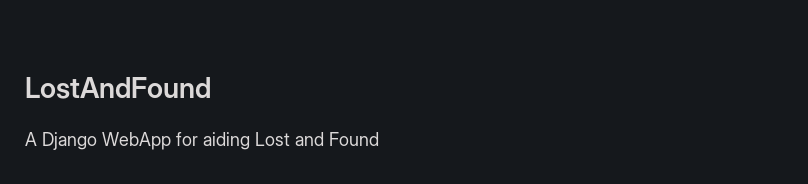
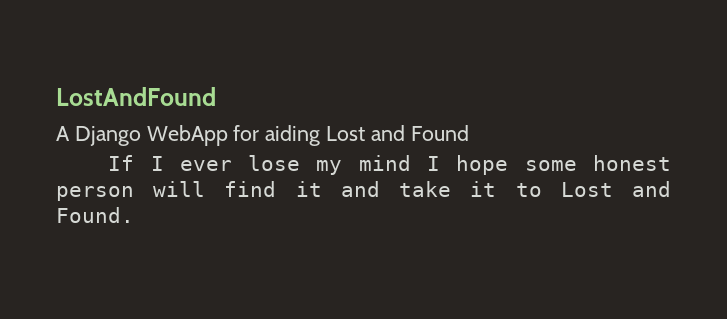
+ If I ever lose my mind I hope some honest person will find it and take it to Lost and Found.

